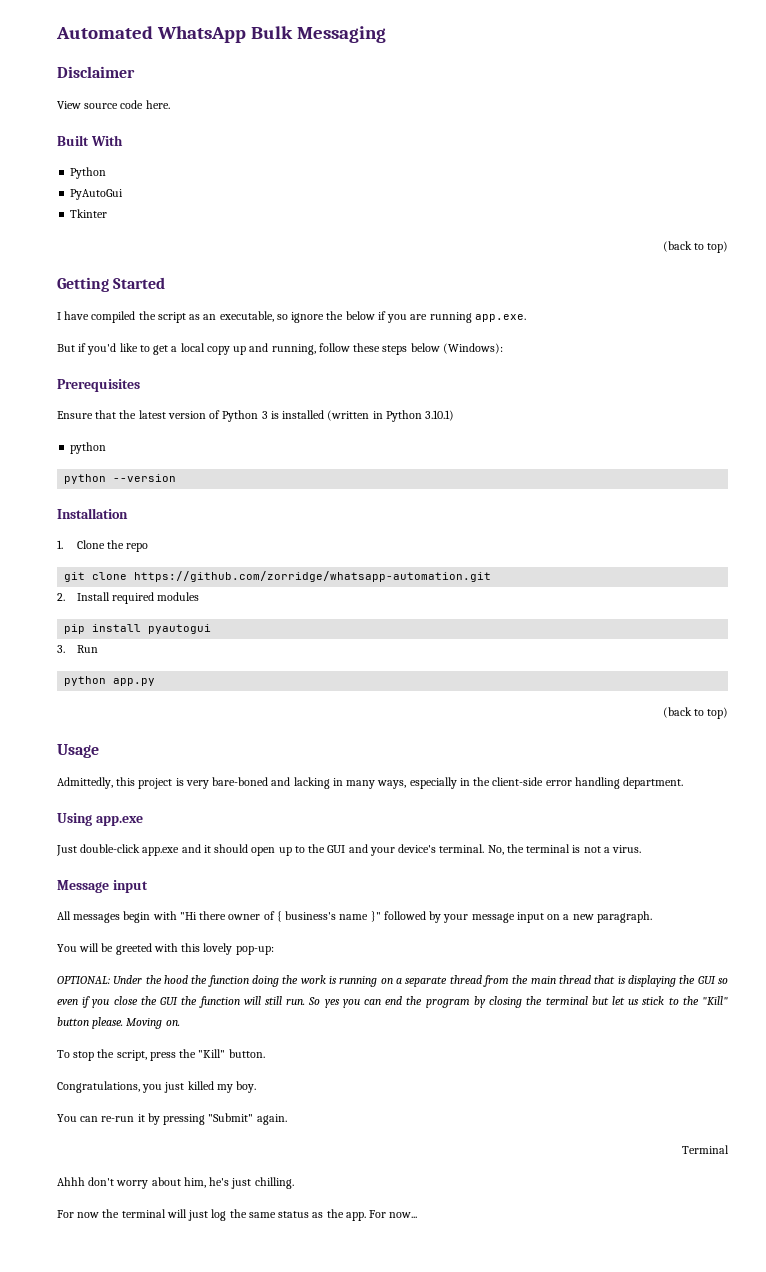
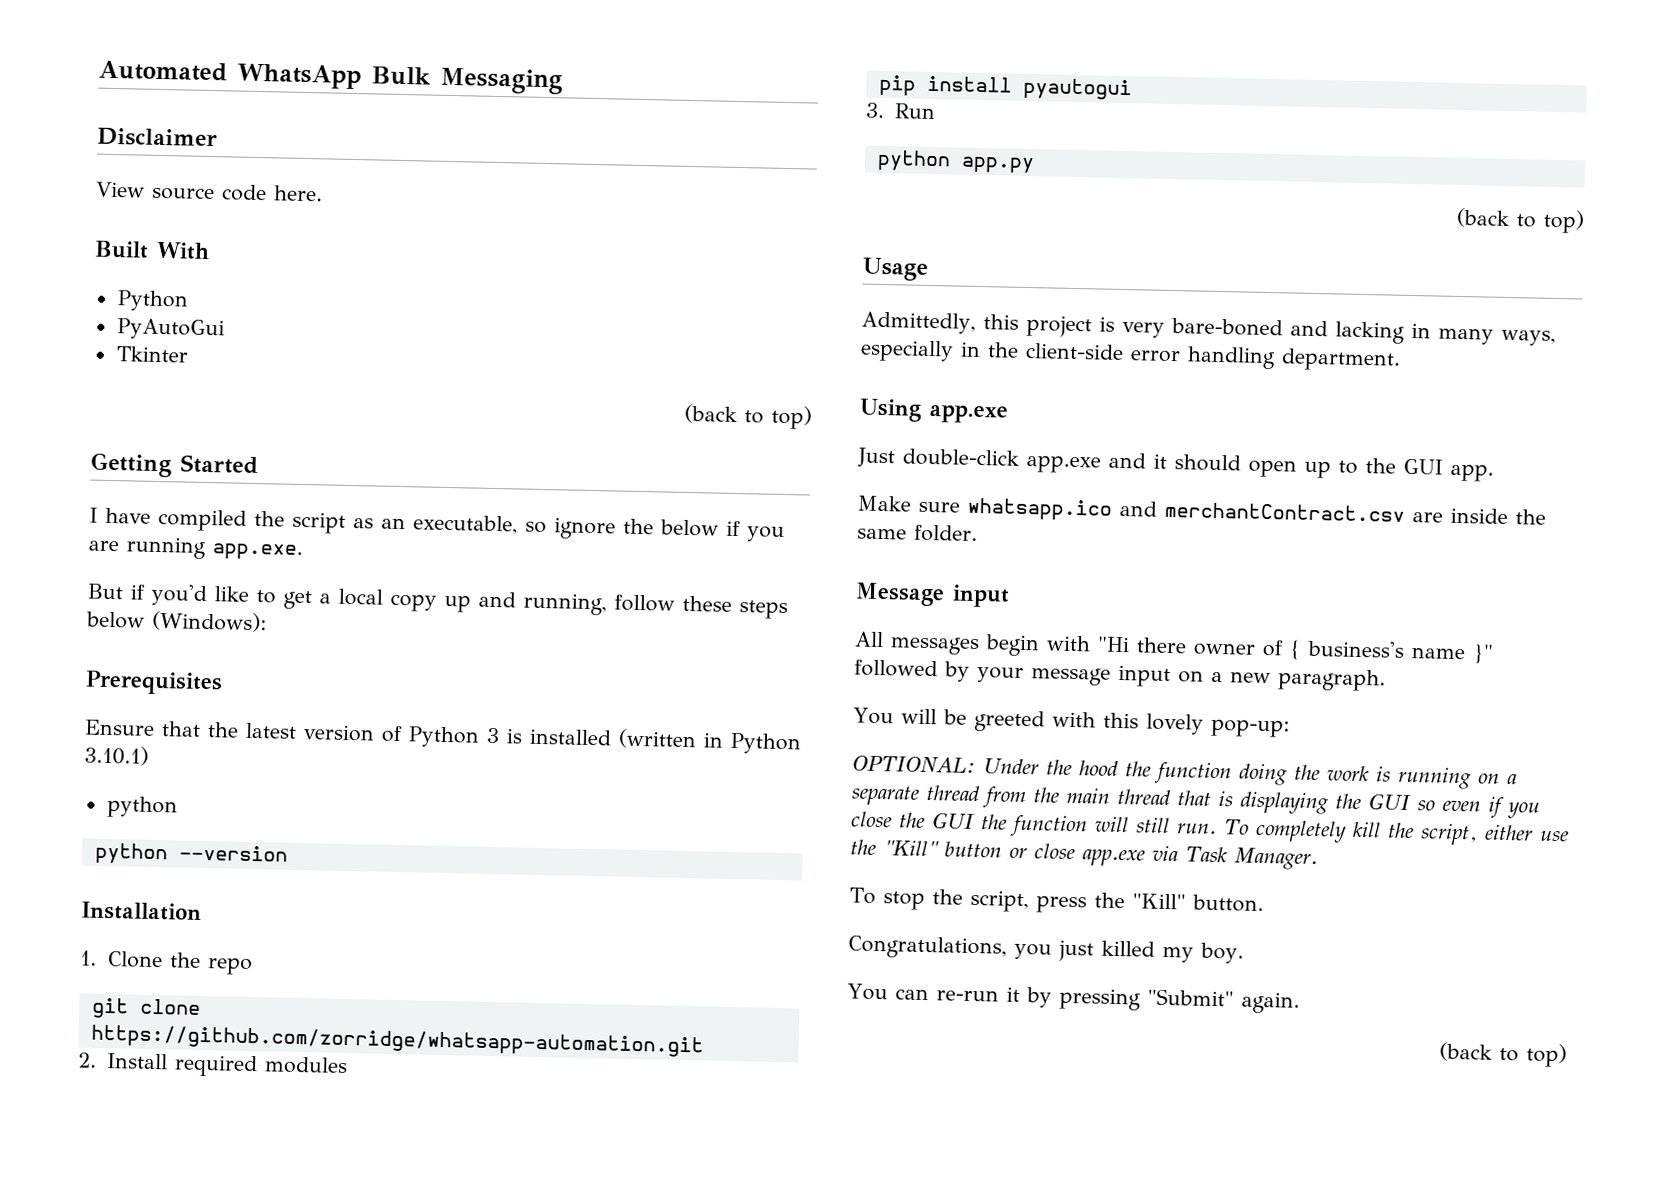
- Just double-click app.exe and it should open up to the GUI and your device's terminal. No, the terminal is not a virus.
+ Just double-click app.exe and it should open up to the GUI app.
+ Make sure whatsapp.ico and merchantContract.csv are inside the same folder.
- So yes you can end the program by closing the terminal but let us stick to the "Kill" button please. Moving on.
+ To completely kill the script, either use the "Kill" button or close app.exe via Task Manager.
  You can re-run it by pressing "Submit" again.
- Terminal
- Ahhh don't worry about him, he's just chilling.
- For now the terminal will just log the same status as the app. For now...
+ (back to top)

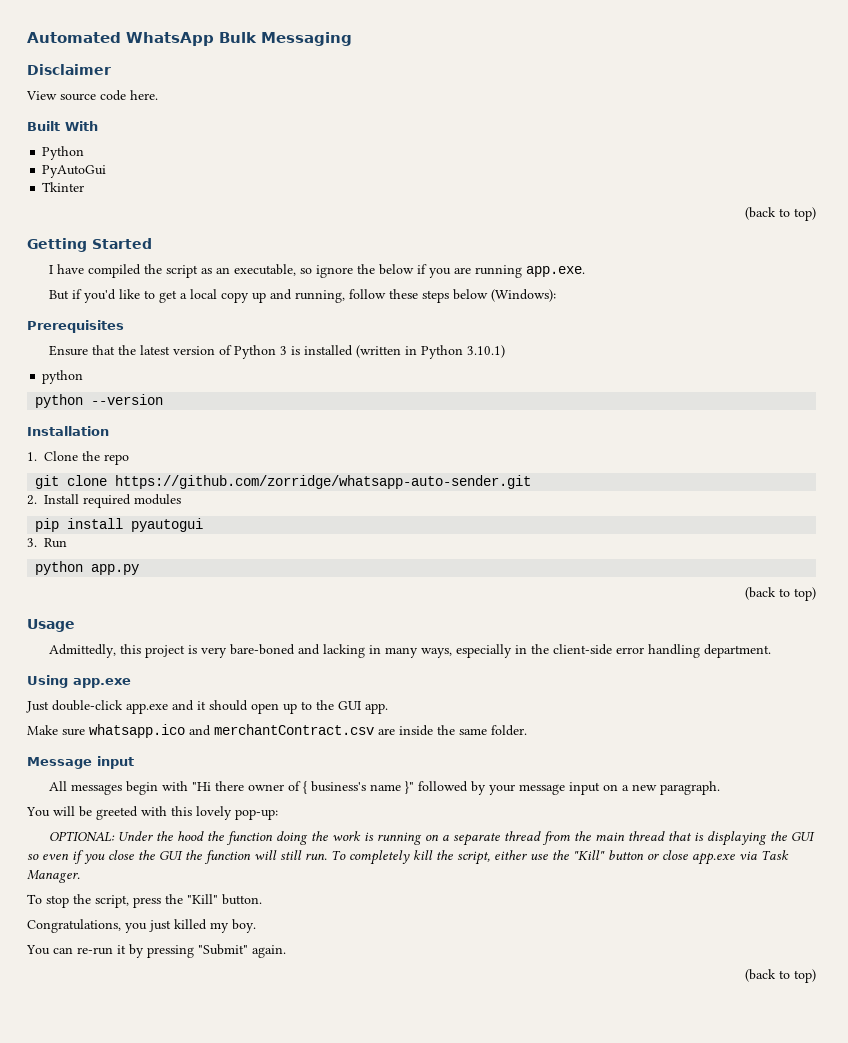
- git clone https://github.com/zorridge/whatsapp-automation.git
+ git clone https://github.com/zorridge/whatsapp-auto-sender.git

